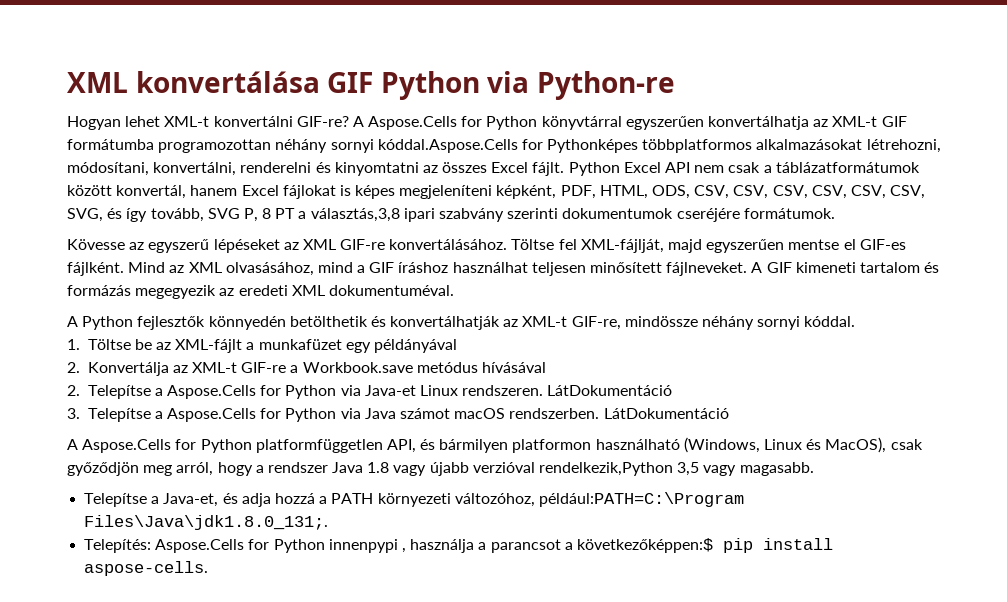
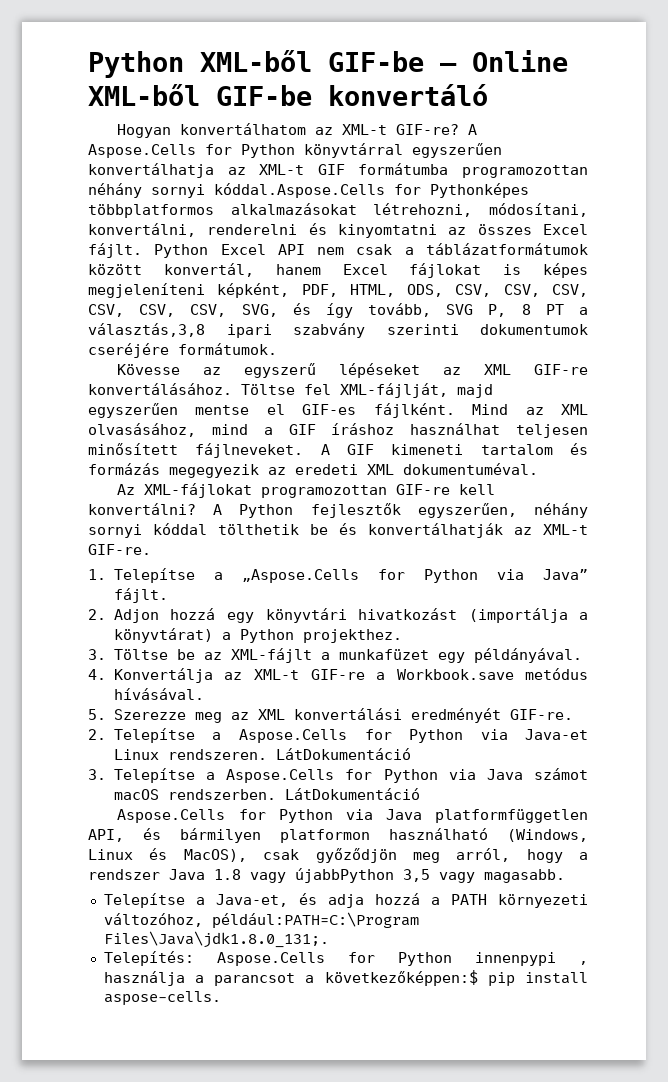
- XML konvertálása GIF Python via Python-re
- Hogyan lehet XML-t konvertálni GIF-re?
+ Python XML-ből GIF-be – Online XML-ből GIF-be konvertáló
+ Hogyan konvertálhatom az XML-t GIF-re?
- A Python fejlesztők könnyedén betölthetik és konvertálhatják az XML-t GIF-re, mindössze néhány sornyi kóddal.
- 1. Töltse be az XML-fájlt a munkafüzet egy példányával
- 2. Konvertálja az XML-t GIF-re a Workbook.save metódus hívásával
+ Az XML-fájlokat programozottan GIF-re kell konvertálni? A Python fejlesztők egyszerűen, néhány sornyi kóddal tölthetik be és konvertálhatják az XML-t GIF-re.
+ 1. Telepítse a „Aspose.Cells for Python via Java” fájlt.
+ 2. Adjon hozzá egy könyvtári hivatkozást (importálja a könyvtárat) a Python projekthez.
+ 3. Töltse be az XML-fájlt a munkafüzet egy példányával.
+ 4. Konvertálja az XML-t GIF-re a Workbook.save metódus hívásával.
+ 5. Szerezze meg az XML konvertálási eredményét GIF-re.
- A Aspose.Cells for Python platformfüggetlen API, és bármilyen platformon használható (Windows, Linux és MacOS), csak győződjön meg arról, hogy a rendszer Java 1.8 vagy újabb verzióval rendelkezik,Python 3,5 vagy magasabb.
+ Aspose.Cells for Python via Java platformfüggetlen API, és bármilyen platformon használható (Windows, Linux és MacOS), csak győződjön meg arról, hogy a rendszer Java 1.8 vagy újabbPython 3,5 vagy magasabb.

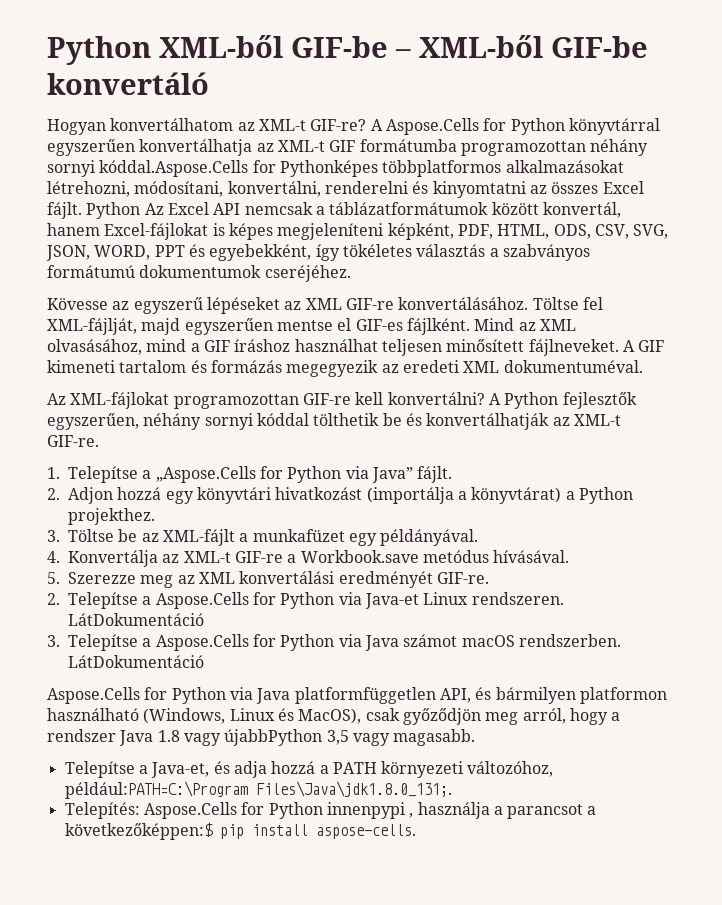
- Python XML-ből GIF-be – Online XML-ből GIF-be konvertáló
+ Python XML-ből GIF-be – XML-ből GIF-be konvertáló
- Python Excel API nem csak a táblázatformátumok között konvertál, hanem Excel fájlokat is képes megjeleníteni képként, PDF, HTML, ODS, CSV, CSV, CSV, CSV, CSV, CSV, SVG, és így tovább, SVG P, 8 PT a választás,3,8 ipari szabvány szerinti dokumentumok cseréjére formátumok.
+ Python Az Excel API nemcsak a táblázatformátumok között konvertál, hanem Excel-fájlokat is képes megjeleníteni képként, PDF, HTML, ODS, CSV, SVG, JSON, WORD, PPT és egyebekként, így tökéletes választás a szabványos formátumú dokumentumok cseréjéhez.

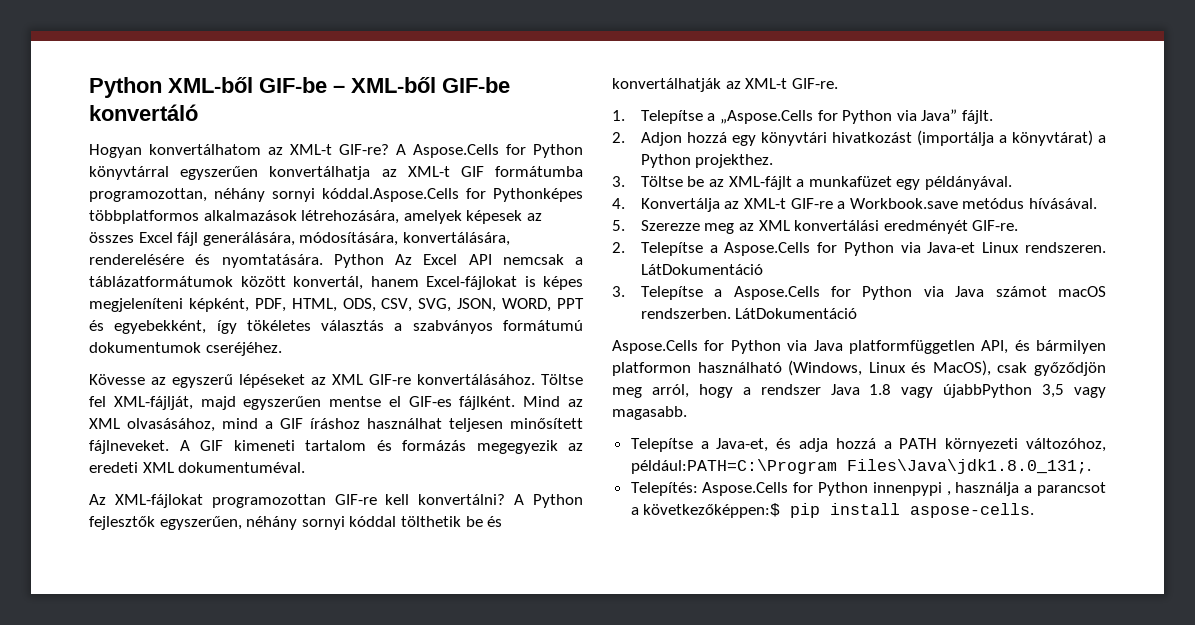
- A Aspose.Cells for Python könyvtárral egyszerűen konvertálhatja az XML-t GIF formátumba programozottan néhány sornyi kóddal.Aspose.Cells for Pythonképes többplatformos alkalmazásokat létrehozni, módosítani, konvertálni, renderelni és kinyomtatni az összes Excel fájlt.
+ A Aspose.Cells for Python könyvtárral egyszerűen konvertálhatja az XML-t GIF formátumba programozottan, néhány sornyi kóddal.Aspose.Cells for Pythonképes többplatformos alkalmazások létrehozására, amelyek képesek az összes Excel fájl generálására, módosítására, konvertálására, renderelésére és nyomtatására.

